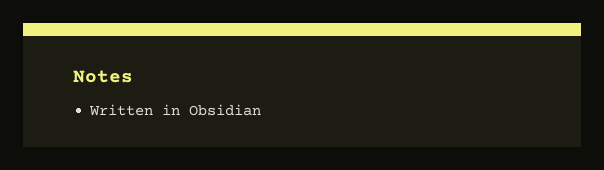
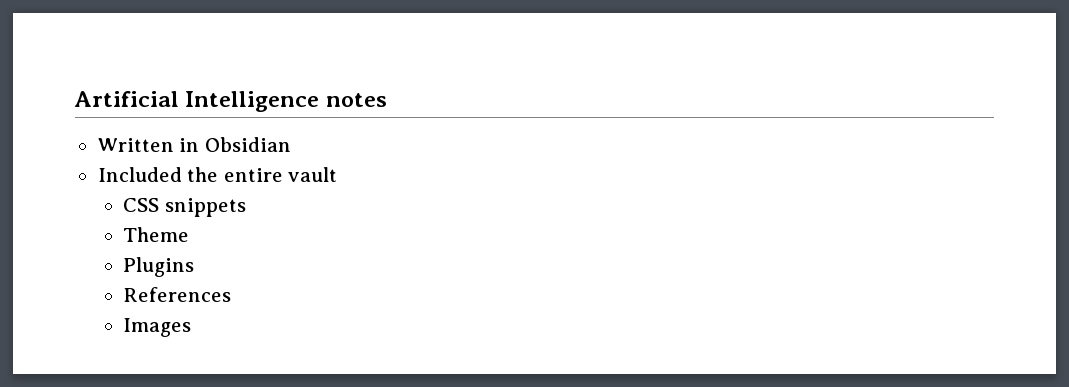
- Notes
+ Artificial Intelligence notes
+ Included the entire vault
+ CSS snippets
+ Theme
+ Plugins
+ References
+ Images

